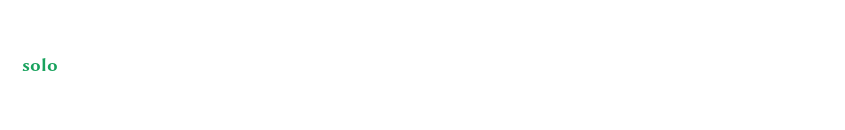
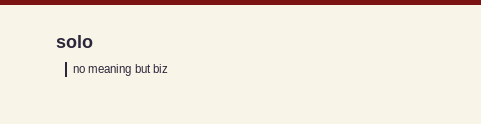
+ no meaning but biz

